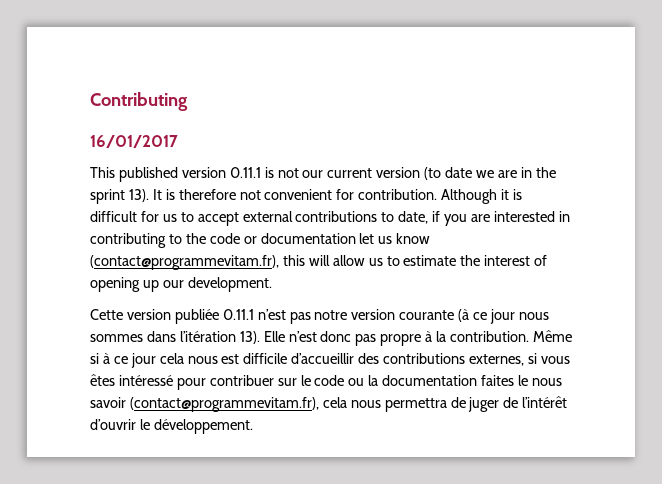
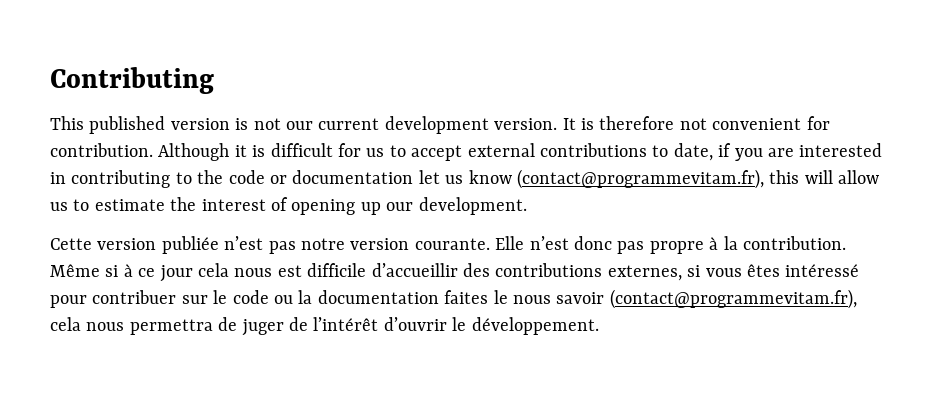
- 16/01/2017
- This published version 0.11.1 is not our current version (to date we are in the sprint 13).
+ This published version is not our current development version.
- Cette version publiée 0.11.1 n’est pas notre version courante (à ce jour nous sommes dans l’itération 13).
+ Cette version publiée n’est pas notre version courante.

